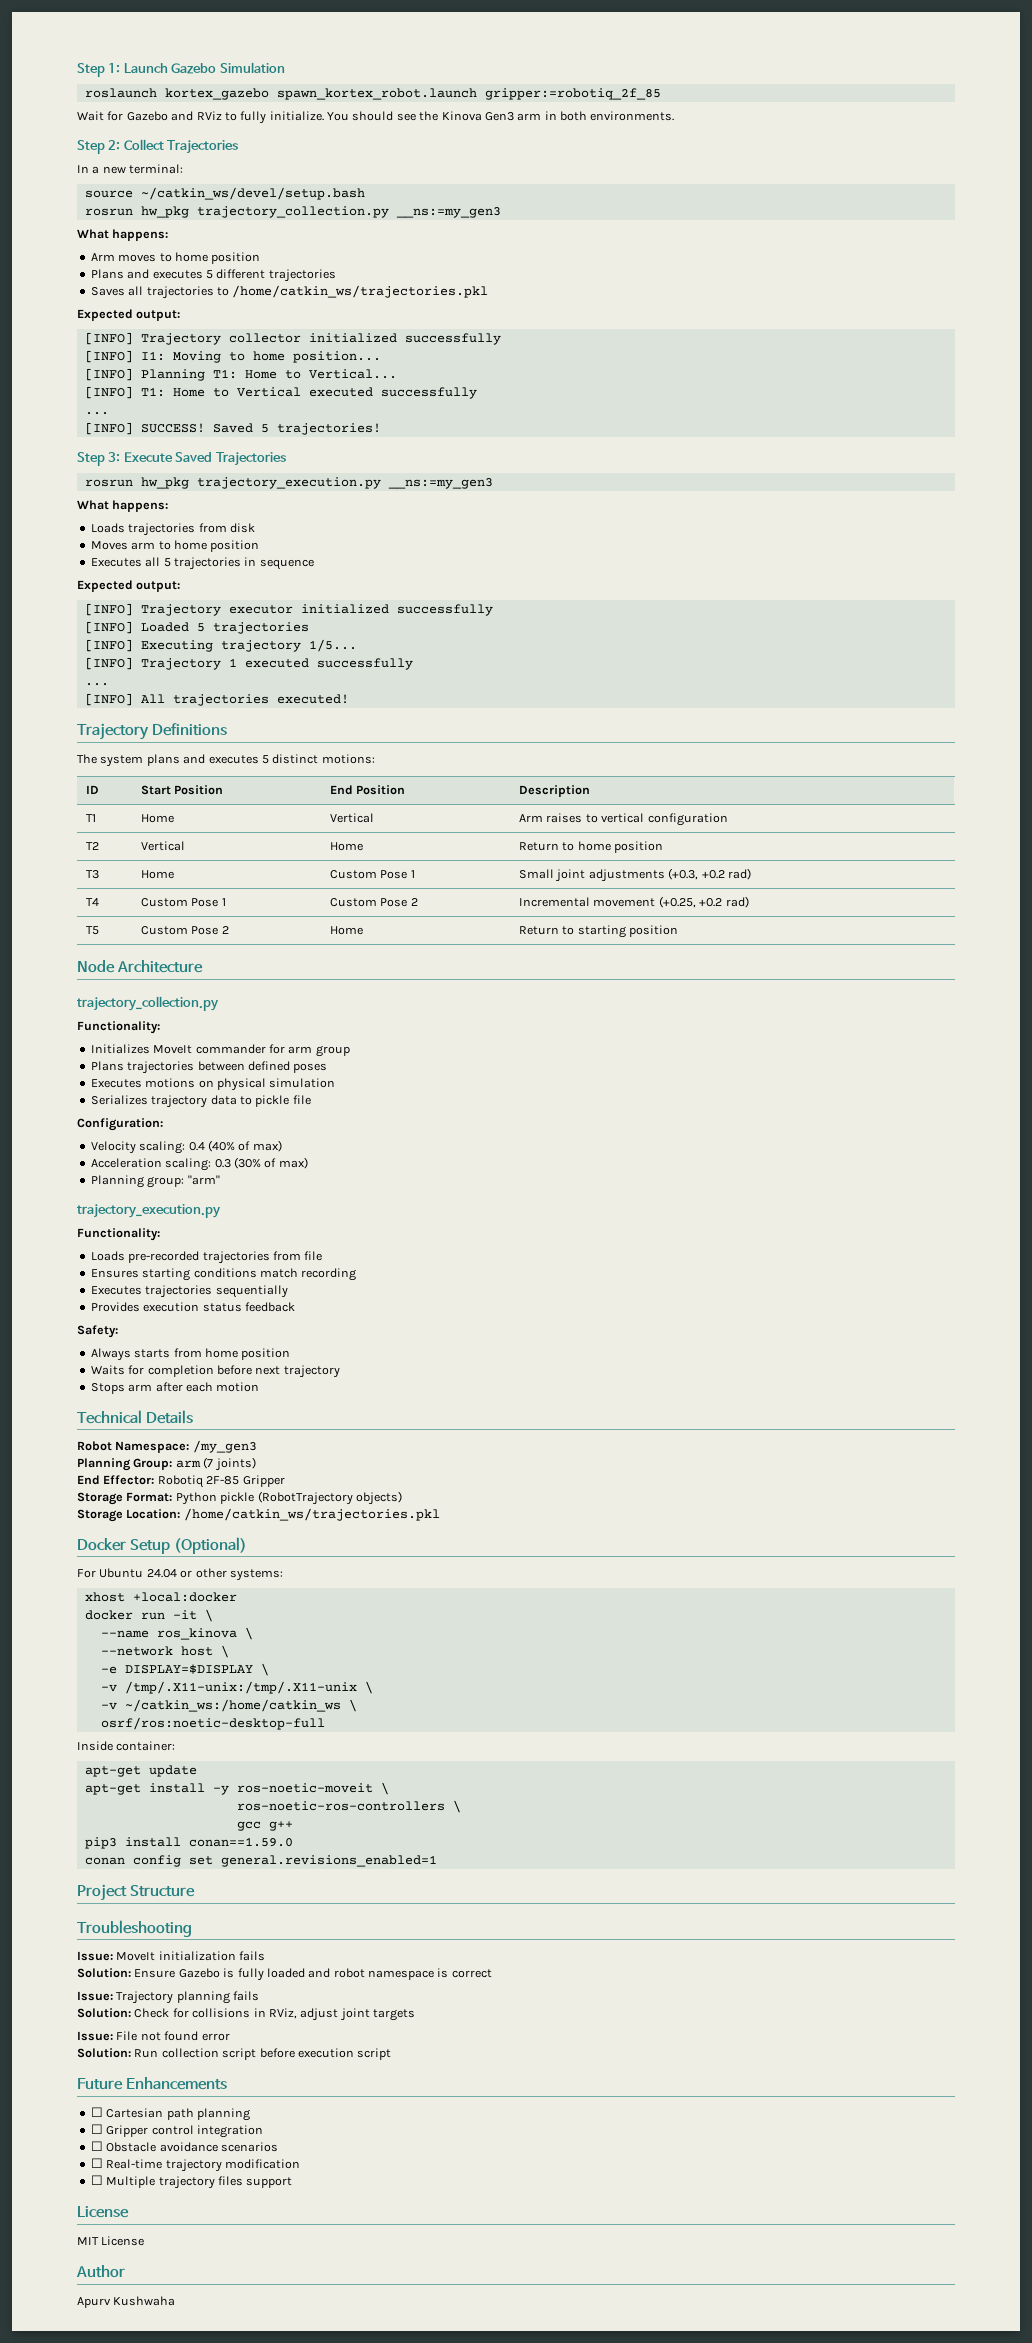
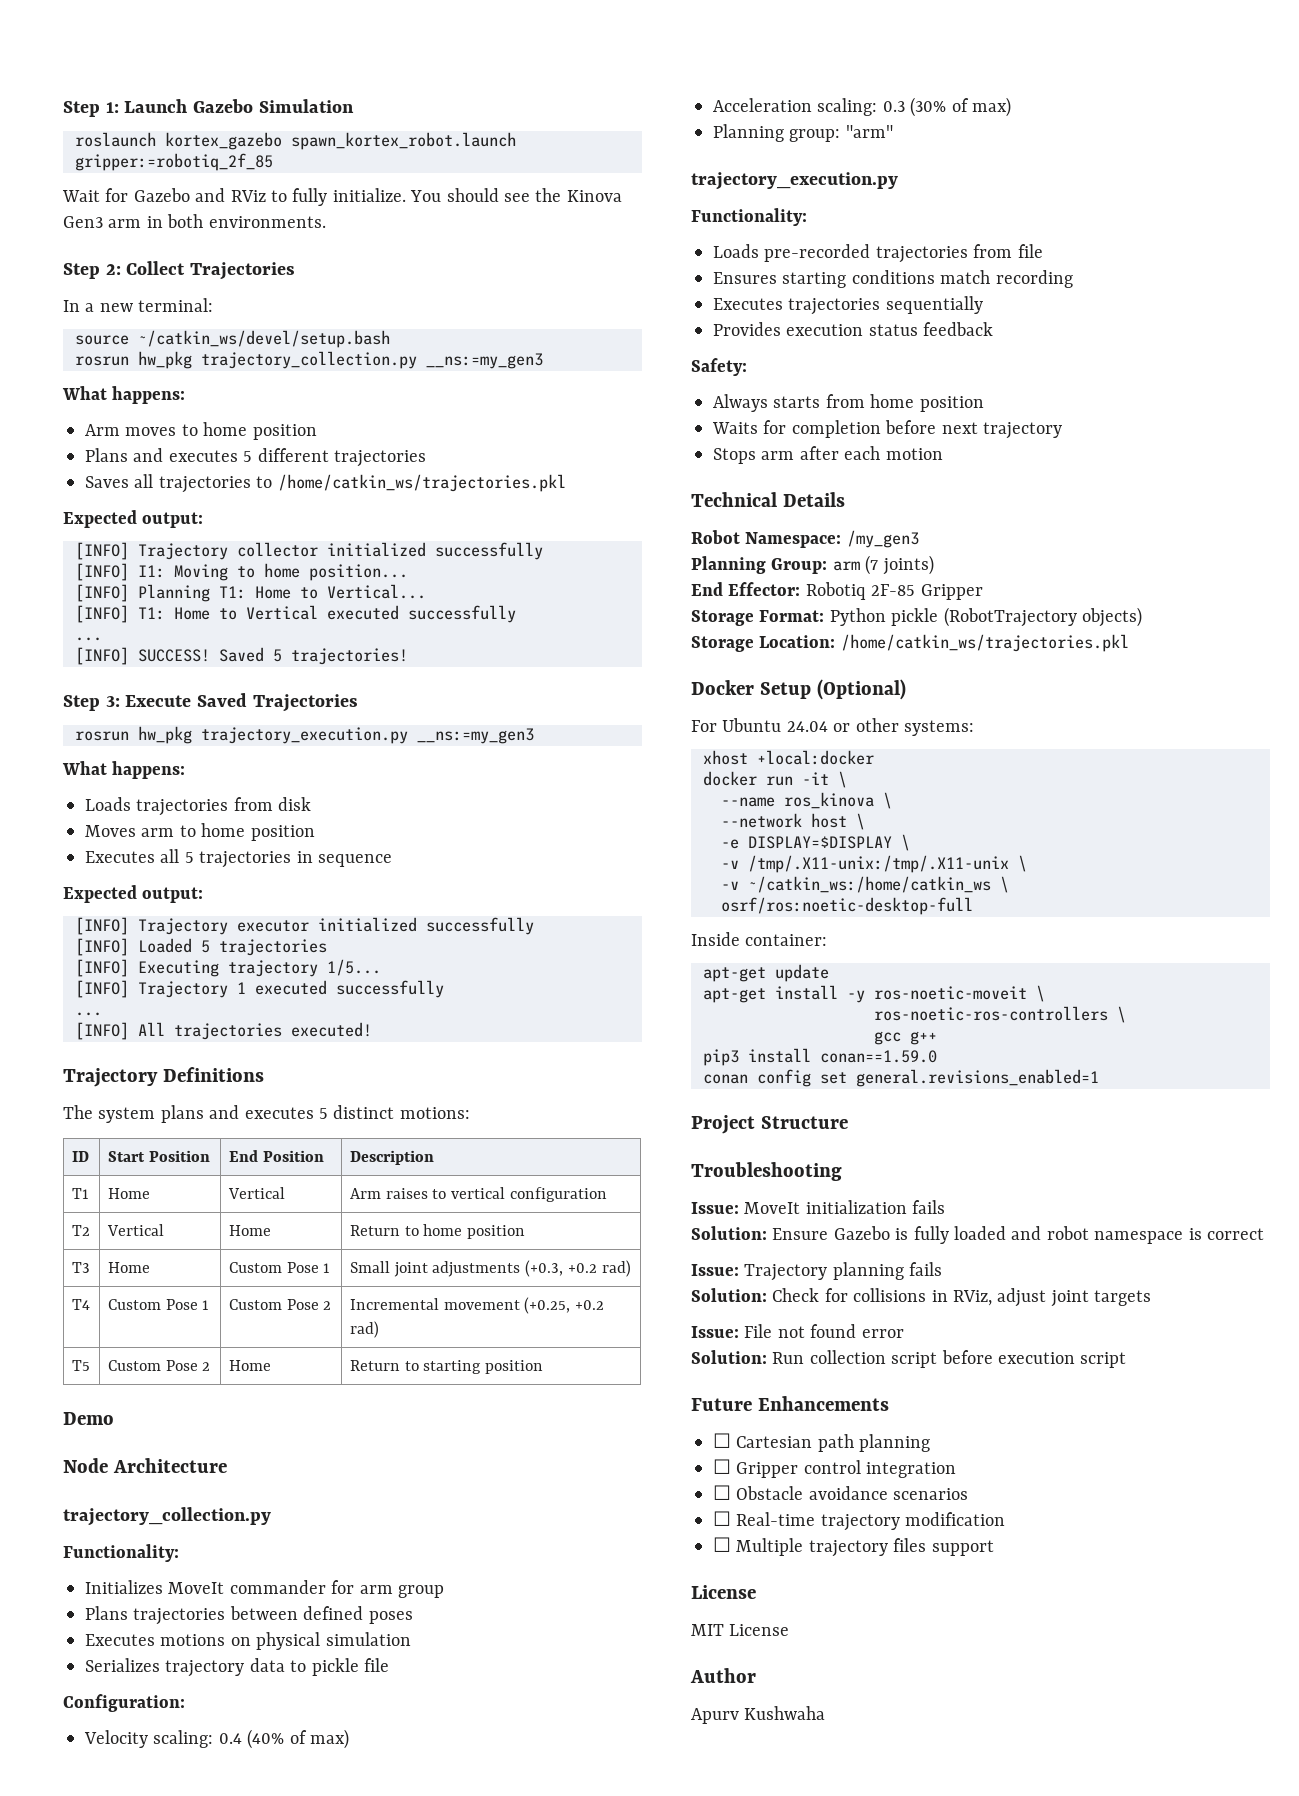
+ Demo

